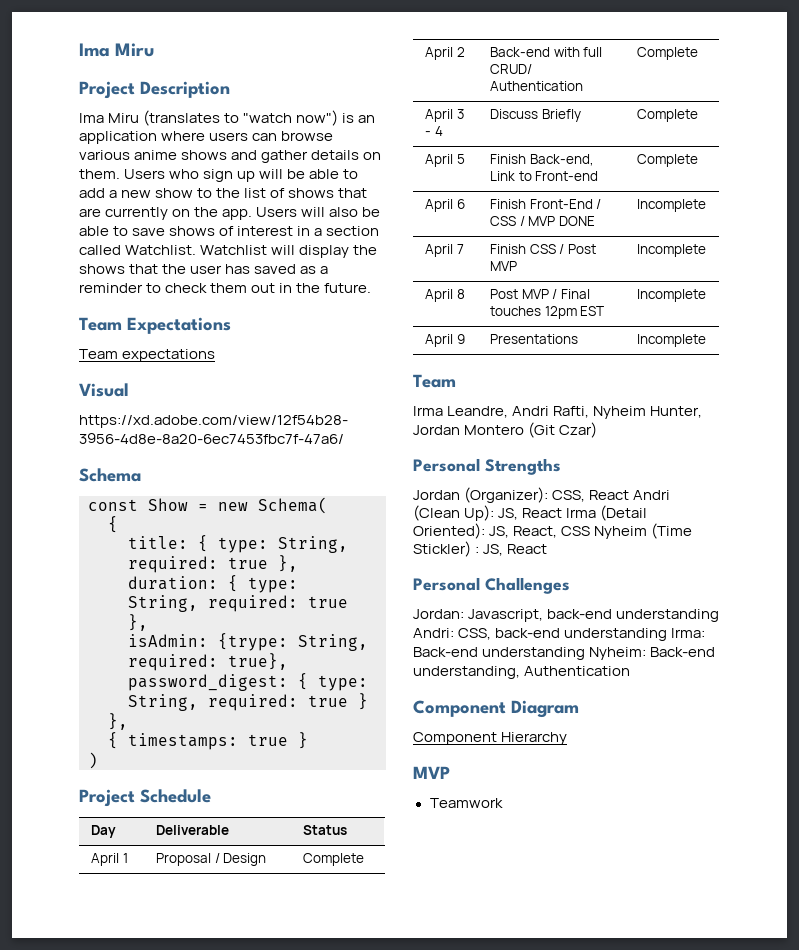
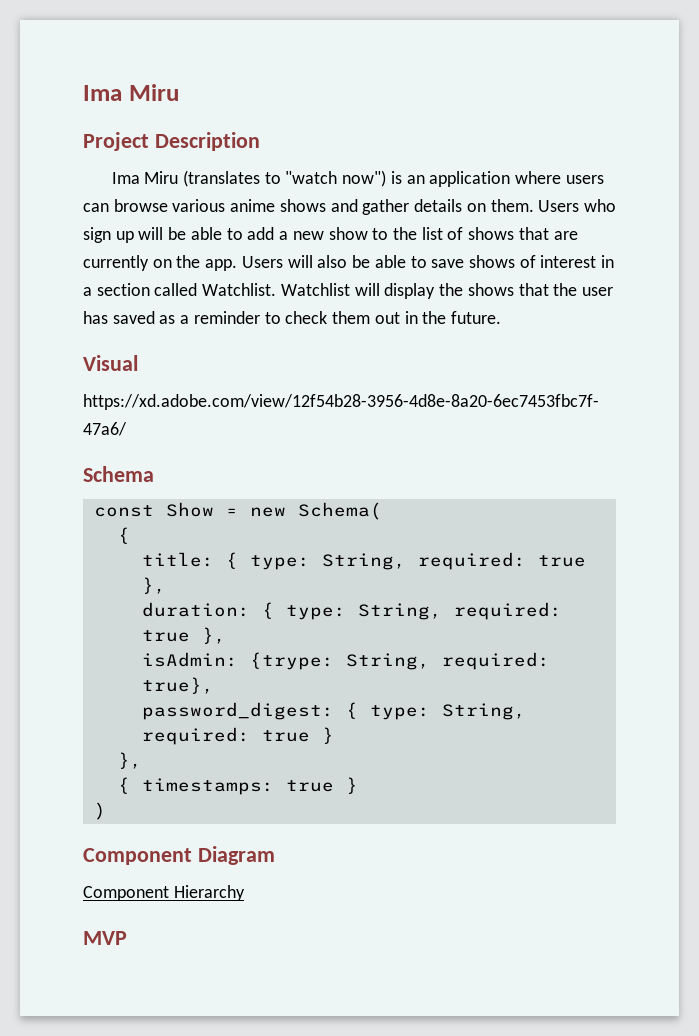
- Team Expectations
- Team expectations
- Project Schedule
- Day | Deliverable | Status
- April 1 | Proposal / Design | Complete
- April 2 | Back-end with full CRUD/ Authentication | Complete
- April 3 - 4 | Discuss Briefly | Complete
- April 5 | Finish Back-end, Link to Front-end | Complete
- April 6 | Finish Front-End / CSS / MVP DONE | Incomplete
- April 7 | Finish CSS / Post MVP | Incomplete
- April 8 | Post MVP / Final touches 12pm EST | Incomplete
- April 9 | Presentations | Incomplete
- Team
- Irma Leandre, Andri Rafti, Nyheim Hunter, Jordan Montero (Git Czar)
- Personal Strengths
- Jordan (Organizer): CSS, React Andri (Clean Up): JS, React Irma (Detail Oriented): JS, React, CSS Nyheim (Time Stickler) : JS, React
- Personal Challenges
- Jordan: Javascript, back-end understanding Andri: CSS, back-end understanding Irma: Back-end understanding Nyheim: Back-end understanding, Authentication
- Teamwork

